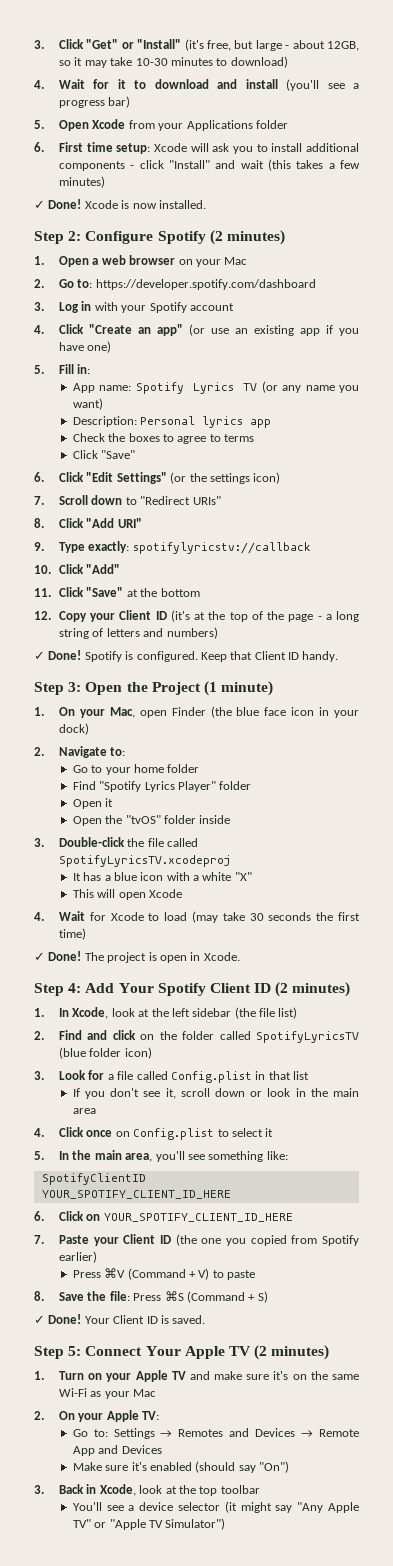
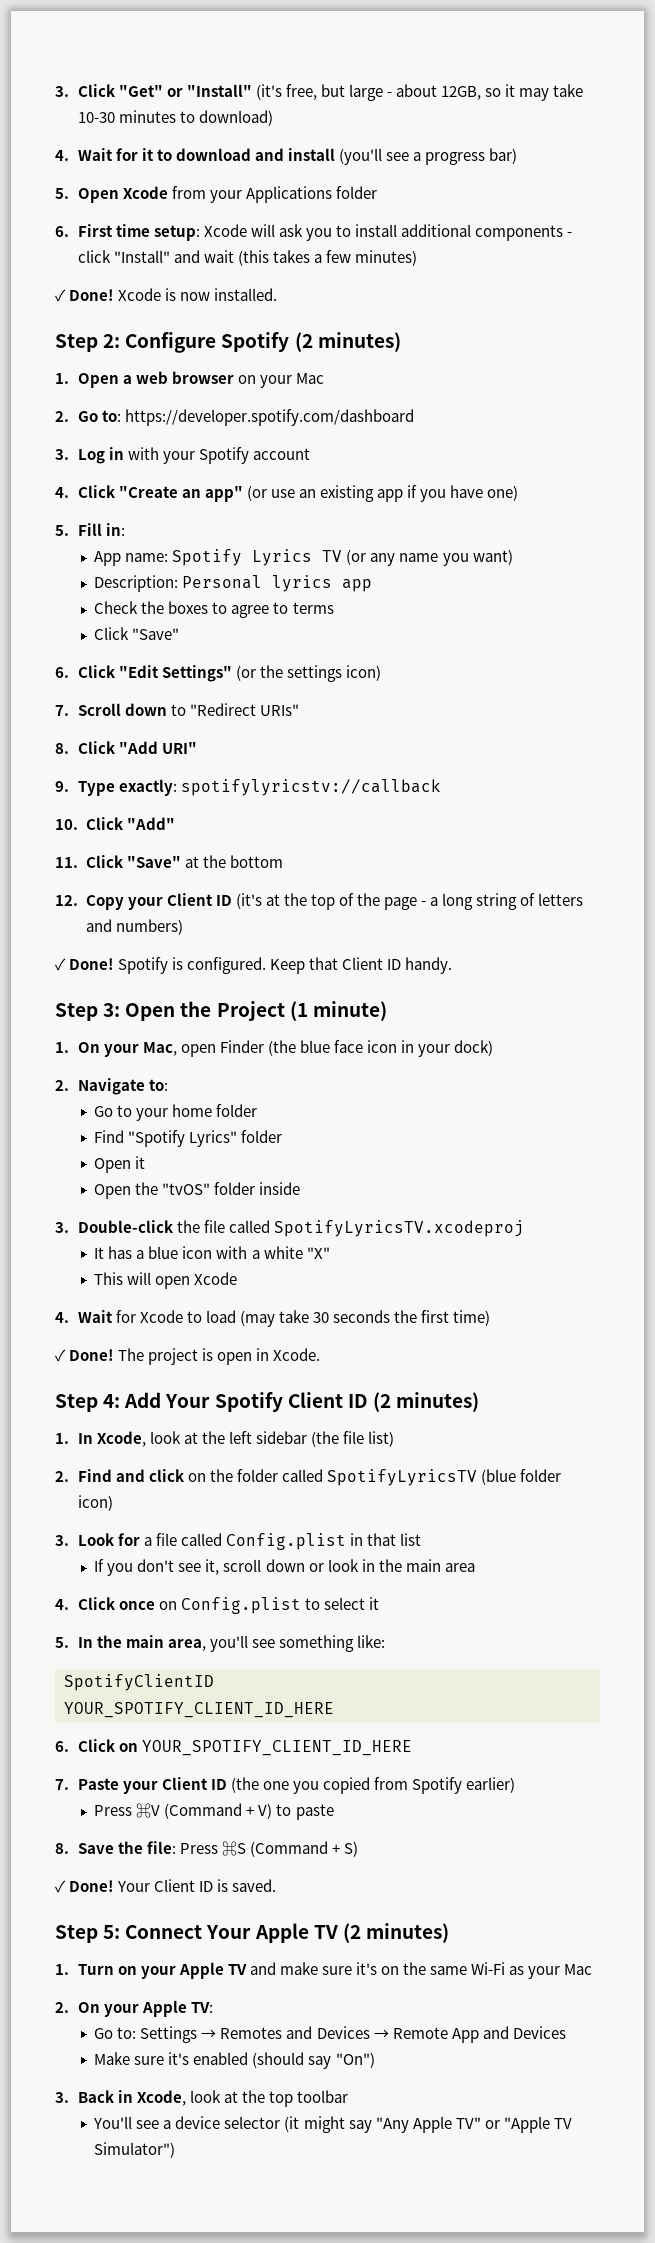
- Find "Spotify Lyrics Player" folder
+ Find "Spotify Lyrics" folder

